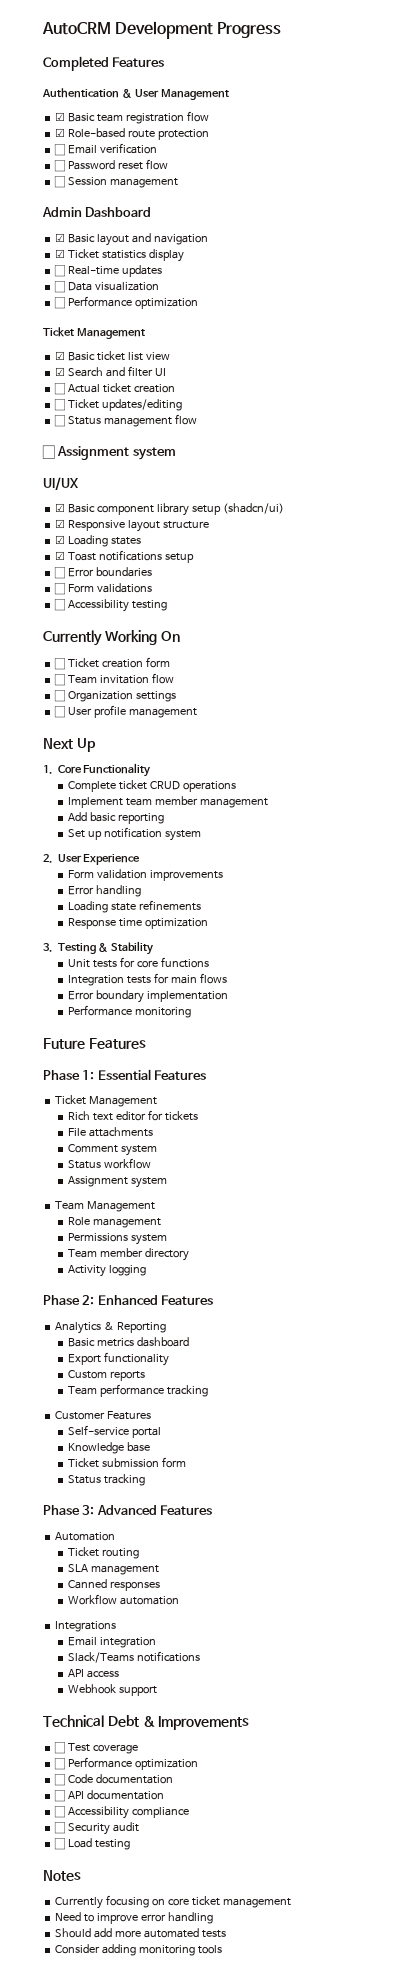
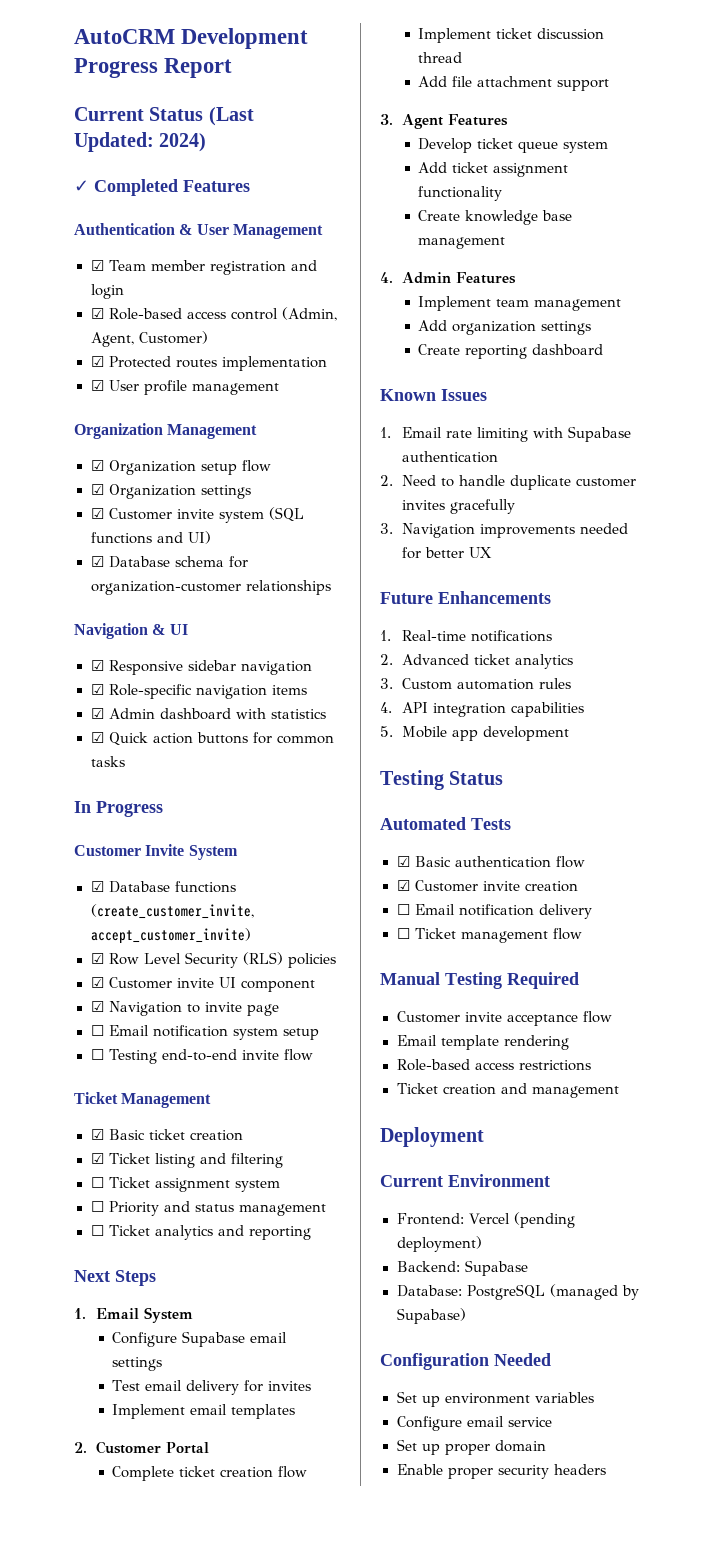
- AutoCRM Development Progress
- Completed Features
+ AutoCRM Development Progress Report
+ Current Status (Last Updated: 2024)
+ ✓ Completed Features
- ☑ Basic team registration flow
- ☑ Role-based route protection
- ☐ Email verification
- ☐ Password reset flow
- ☐ Session management
- Admin Dashboard
- ☑ Basic layout and navigation
- ☑ Ticket statistics display
- ☐ Real-time updates
- ☐ Data visualization
- ☐ Performance optimization
+ ☑ Team member registration and login
+ ☑ Role-based access control (Admin, Agent, Customer)
+ ☑ Protected routes implementation
+ ☑ User profile management
+ Organization Management
+ ☑ Organization setup flow
+ ☑ Organization settings
+ ☑ Customer invite system (SQL functions and UI)
+ ☑ Database schema for organization-customer relationships
+ Navigation & UI
+ ☑ Responsive sidebar navigation
+ ☑ Role-specific navigation items
+ ☑ Admin dashboard with statistics
+ ☑ Quick action buttons for common tasks
+ In Progress
+ Customer Invite System
+ ☑ Database functions (create_customer_invite, accept_customer_invite)
+ ☑ Row Level Security (RLS) policies
+ ☑ Customer invite UI component
+ ☑ Navigation to invite page
+ ☐ Email notification system setup
+ ☐ Testing end-to-end invite flow
- ☑ Basic ticket list view
- ☑ Search and filter UI
- ☐ Actual ticket creation
- ☐ Ticket updates/editing
- ☐ Status management flow
+ ☑ Basic ticket creation
+ ☑ Ticket listing and filtering
+ ☐ Ticket assignment system
+ ☐ Priority and status management
+ ☐ Ticket analytics and reporting
+ Next Steps
+ 1. Email System
+ Configure Supabase email settings
+ Test email delivery for invites
+ Implement email templates
+ 2. Customer Portal
+ Complete ticket creation flow
+ Implement ticket discussion thread
+ Add file attachment support
+ 3. Agent Features
+ Develop ticket queue system
+ Add ticket assignment functionality
+ Create knowledge base management
+ 4. Admin Features
+ Implement team management
+ Add organization settings
+ Create reporting dashboard
+ Known Issues
+ 1. Email rate limiting with Supabase authentication
+ 2. Need to handle duplicate customer invites gracefully
+ 3. Navigation improvements needed for better UX
+ Future Enhancements
+ 1. Real-time notifications
+ 2. Advanced ticket analytics
+ 3. Custom automation rules
+ 4. API integration capabilities
+ 5. Mobile app development
+ Testing Status
+ Automated Tests
+ ☑ Basic authentication flow
+ ☑ Customer invite creation
+ ☐ Email notification delivery
+ ☐ Ticket management flow
- ☐ Assignment system
- UI/UX
- ☑ Basic component library setup (shadcn/ui)
- ☑ Responsive layout structure
- ☑ Loading states
- ☑ Toast notifications setup
- ☐ Error boundaries
- ☐ Form validations
- ☐ Accessibility testing
- Currently Working On
- ☐ Ticket creation form
- ☐ Team invitation flow
- ☐ Organization settings
- ☐ User profile management
- Next Up
- 1. Core Functionality
- Complete ticket CRUD operations
- Implement team member management
- Add basic reporting
- Set up notification system
- 2. User Experience
- Form validation improvements
- Error handling
- Loading state refinements
- Response time optimization
- 3. Testing & Stability
- Unit tests for core functions
- Integration tests for main flows
- Error boundary implementation
- Performance monitoring
- Future Features
- Phase 1: Essential Features
- Ticket Management
- Rich text editor for tickets
- File attachments
- Comment system
- Status workflow
- Assignment system
- Team Management
- Role management
- Permissions system
- Team member directory
- Activity logging
- Phase 2: Enhanced Features
- Analytics & Reporting
- Basic metrics dashboard
- Export functionality
- Custom reports
- Team performance tracking
- Customer Features
- Self-service portal
- Knowledge base
- Ticket submission form
- Status tracking
- Phase 3: Advanced Features
- Automation
- Ticket routing
- SLA management
- Canned responses
- Workflow automation
- Integrations
- Email integration
- Slack/Teams notifications
- API access
- Webhook support
- Technical Debt & Improvements
- ☐ Test coverage
- ☐ Performance optimization
- ☐ Code documentation
- ☐ API documentation
- ☐ Accessibility compliance
- ☐ Security audit
- ☐ Load testing
- Notes
- Currently focusing on core ticket management
- Need to improve error handling
- Should add more automated tests
- Consider adding monitoring tools
+ Manual Testing Required
+ Customer invite acceptance flow
+ Email template rendering
+ Role-based access restrictions
+ Ticket creation and management
+ Deployment
+ Current Environment
+ Frontend: Vercel (pending deployment)
+ Backend: Supabase
+ Database: PostgreSQL (managed by Supabase)
+ Configuration Needed
+ Set up environment variables
+ Configure email service
+ Set up proper domain
+ Enable proper security headers

